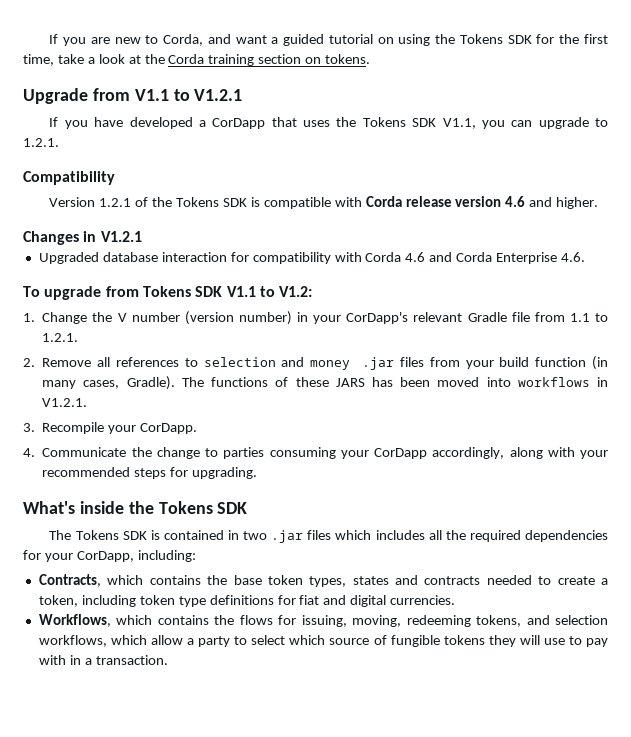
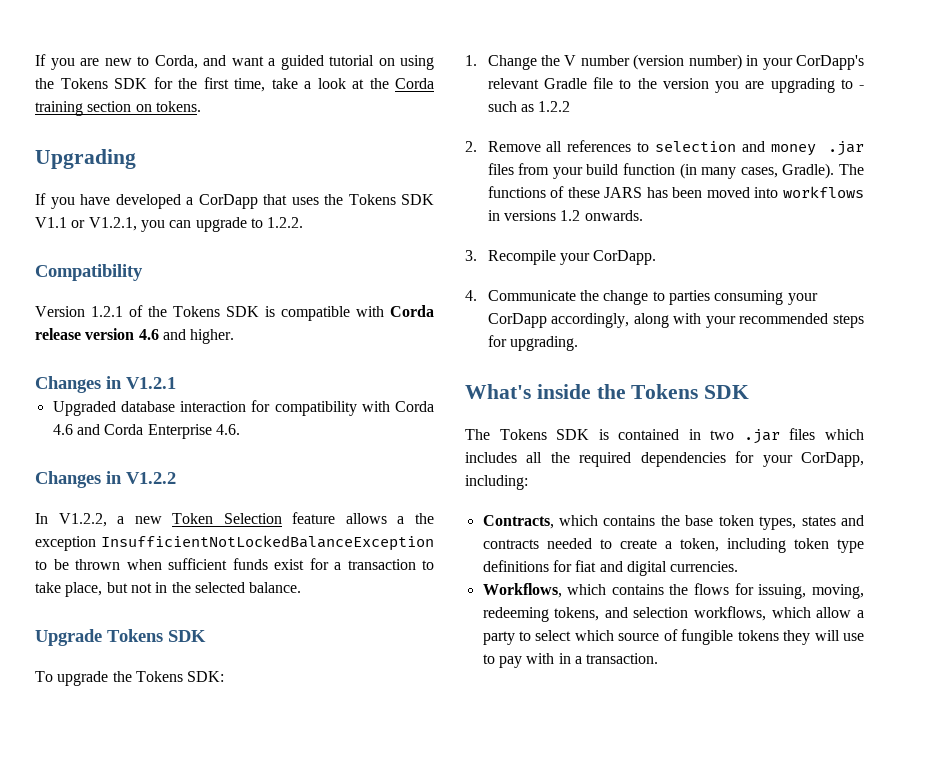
- Upgrade from V1.1 to V1.2.1
+ Upgrading
- If you have developed a CorDapp that uses the Tokens SDK V1.1, you can upgrade to 1.2.1.
+ If you have developed a CorDapp that uses the Tokens SDK V1.1 or V1.2.1, you can upgrade to 1.2.2.
- To upgrade from Tokens SDK V1.1 to V1.2:
+ Changes in V1.2.2
+ In V1.2.2, a new Token Selection feature allows a the exception InsufficientNotLockedBalanceException to be thrown when sufficient funds exist for a transaction to take place, but not in the selected balance.
+ Upgrade Tokens SDK
+ To upgrade the Tokens SDK:
- 1. Change the V number (version number) in your CorDapp's relevant Gradle file from 1.1 to 1.2.1.
+ 1. Change the V number (version number) in your CorDapp's relevant Gradle file to the version you are upgrading to - such as 1.2.2
- The functions of these JARS has been moved into workflows in V1.2.1.
+ The functions of these JARS has been moved into workflows in versions 1.2 onwards.

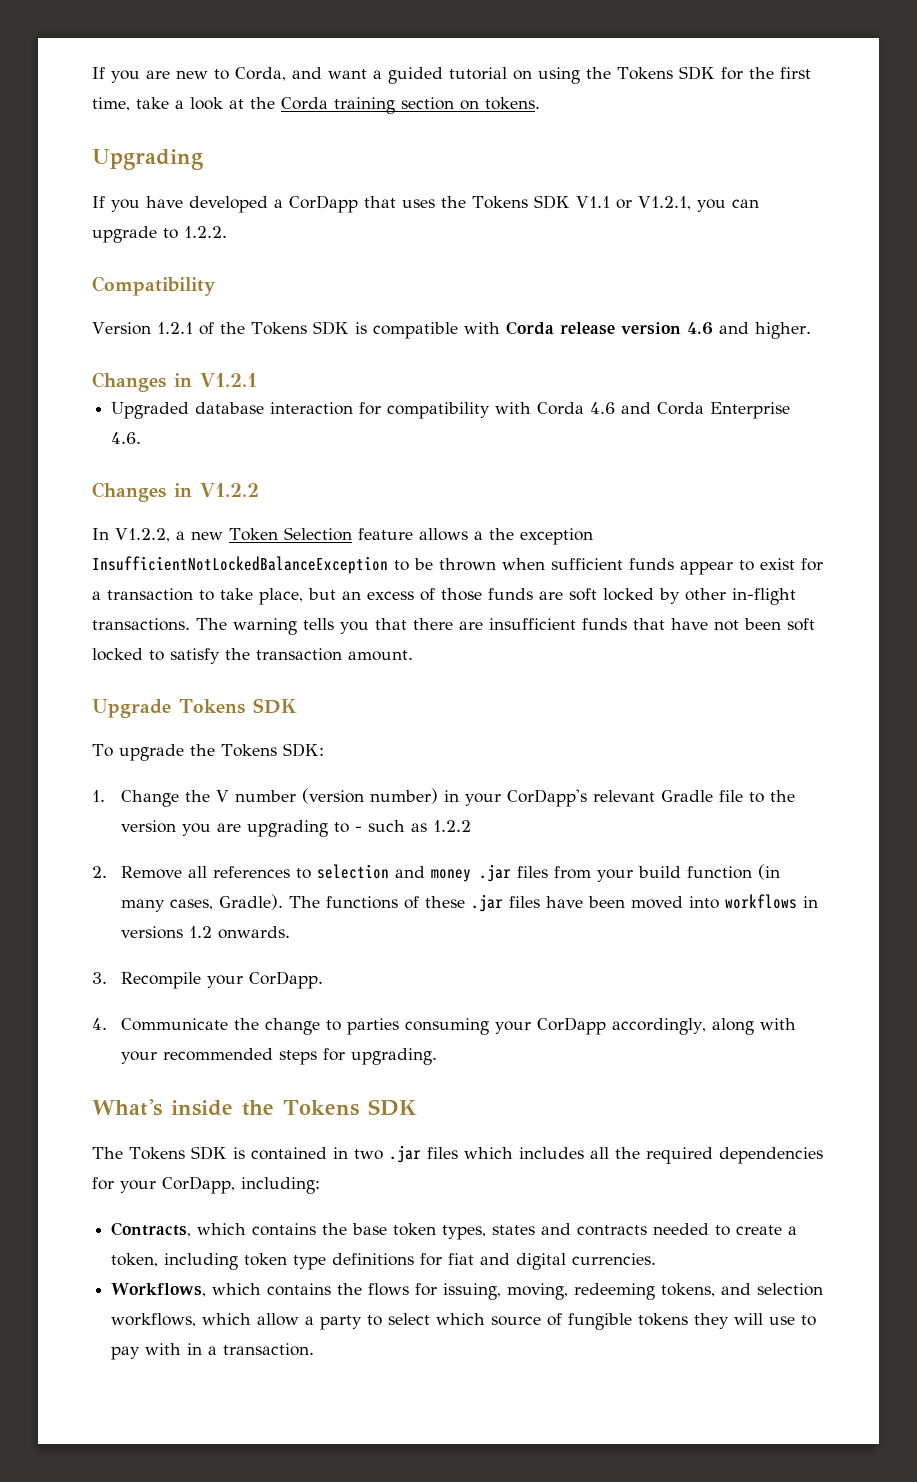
- In V1.2.2, a new Token Selection feature allows a the exception InsufficientNotLockedBalanceException to be thrown when sufficient funds exist for a transaction to take place, but not in the selected balance.
+ In V1.2.2, a new Token Selection feature allows a the exception InsufficientNotLockedBalanceException to be thrown when sufficient funds appear to exist for a transaction to take place, but an excess of those funds are soft locked by other in-flight transactions. The warning tells you that there are insufficient funds that have not been soft locked to satisfy the transaction amount.
- The functions of these JARS has been moved into workflows in versions 1.2 onwards.
+ The functions of these .jar files have been moved into workflows in versions 1.2 onwards.

